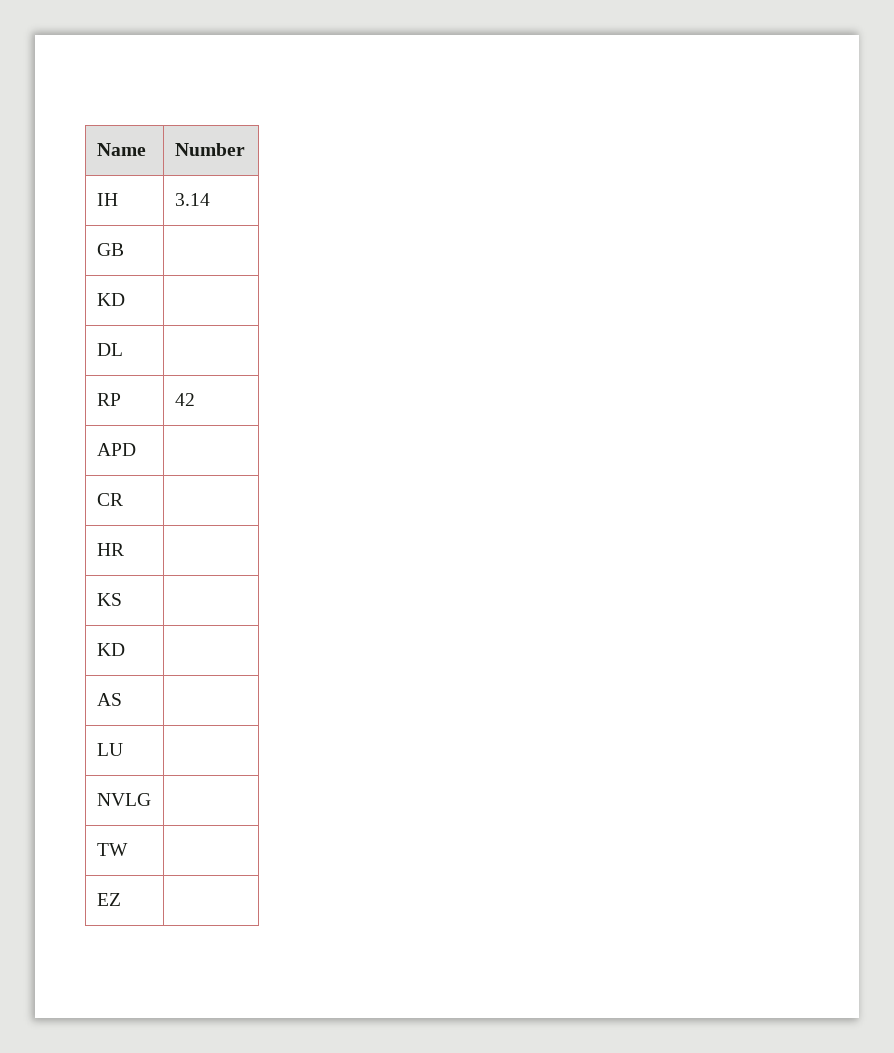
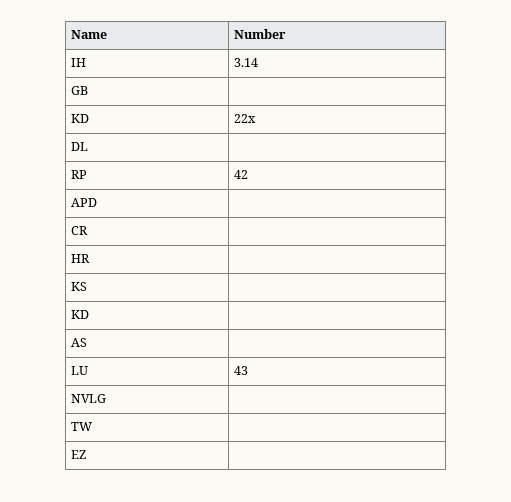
  GB |
- KD |
+ KD | 22x
- LU |
+ LU | 43

